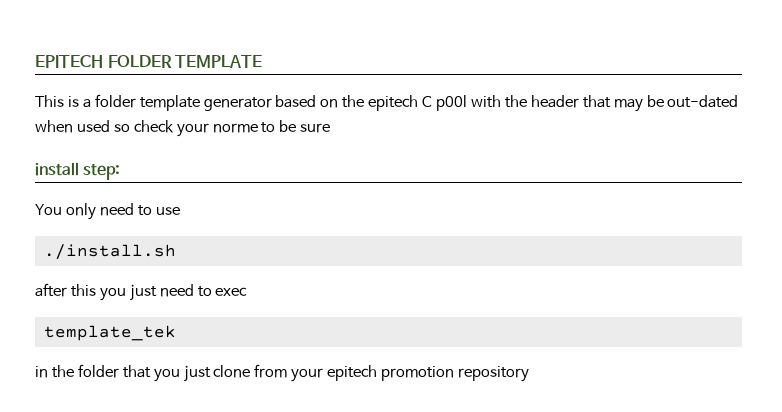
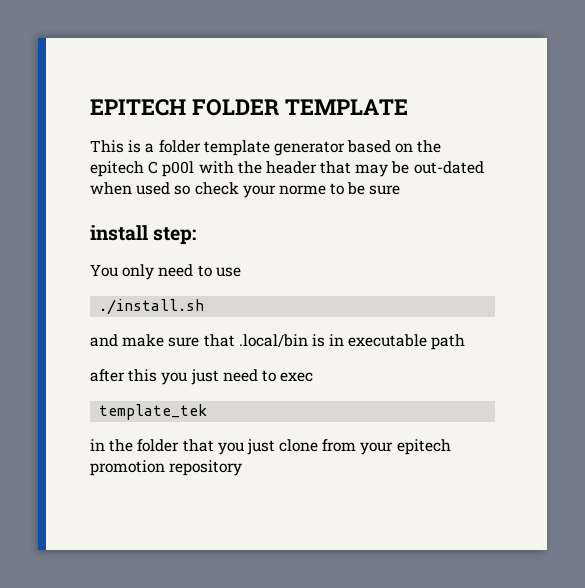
+ and make sure that .local/bin is in executable path

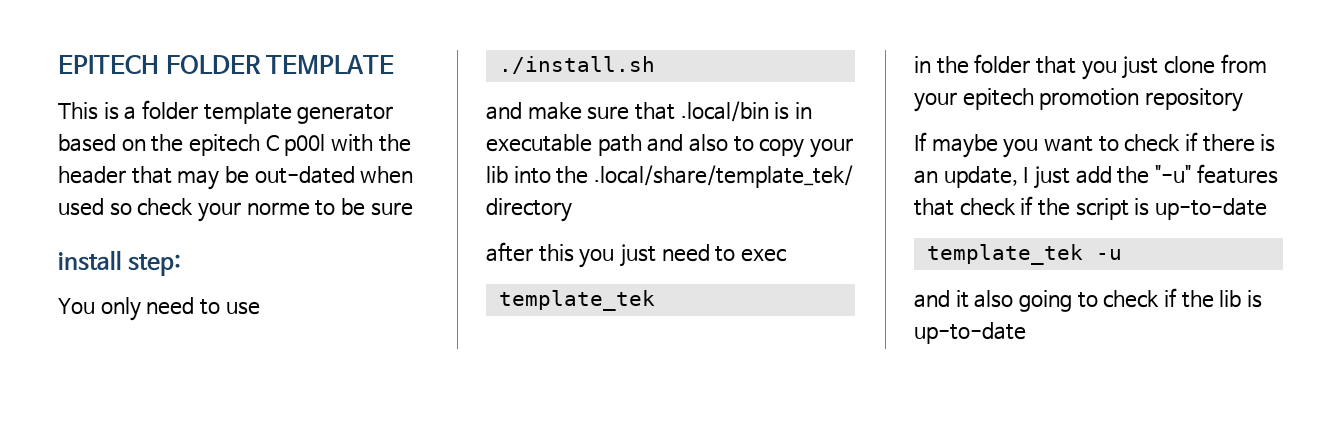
- and make sure that .local/bin is in executable path
+ and make sure that .local/bin is in executable path and also to copy your lib into the .local/share/template_tek/ directory
+ If maybe you want to check if there is an update, I just add the "-u" features that check if the script is up-to-date
+ template_tek -u
+ and it also going to check if the lib is up-to-date

